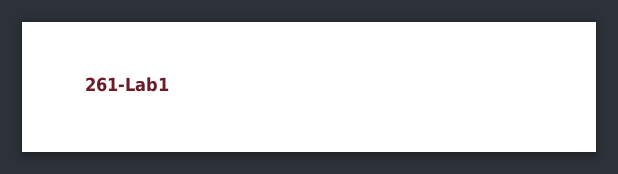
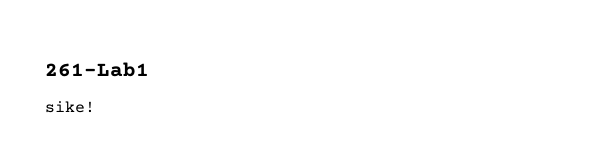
+ sike!

